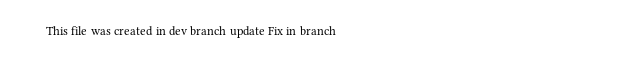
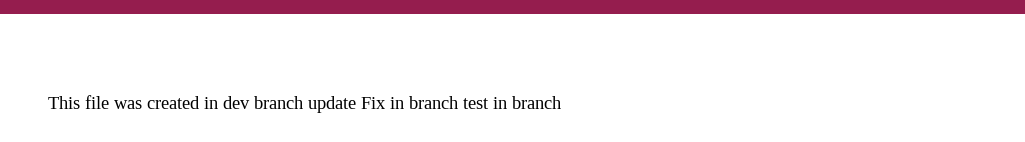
- This file was created in dev branch update Fix in branch
+ This file was created in dev branch update Fix in branch test in branch

